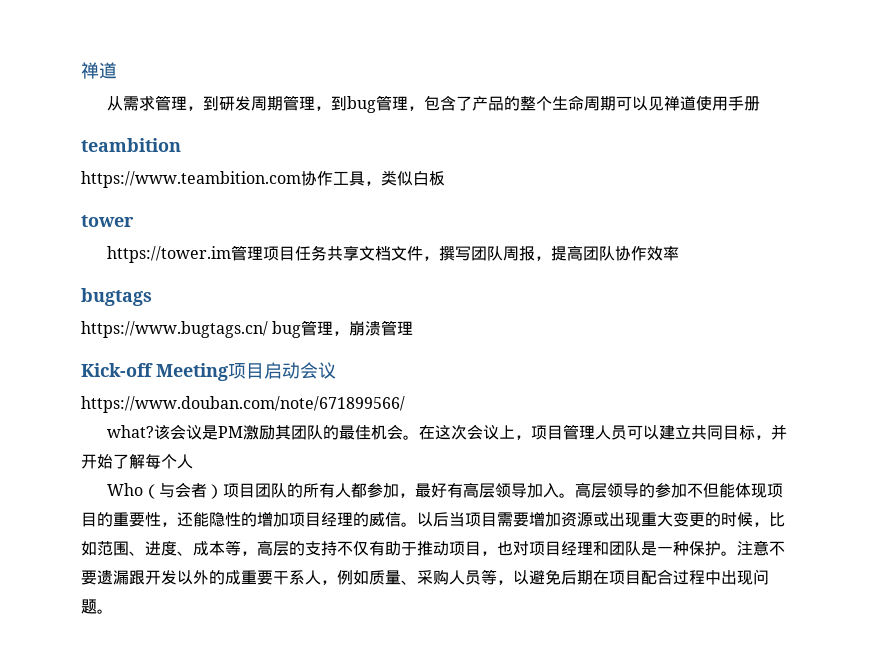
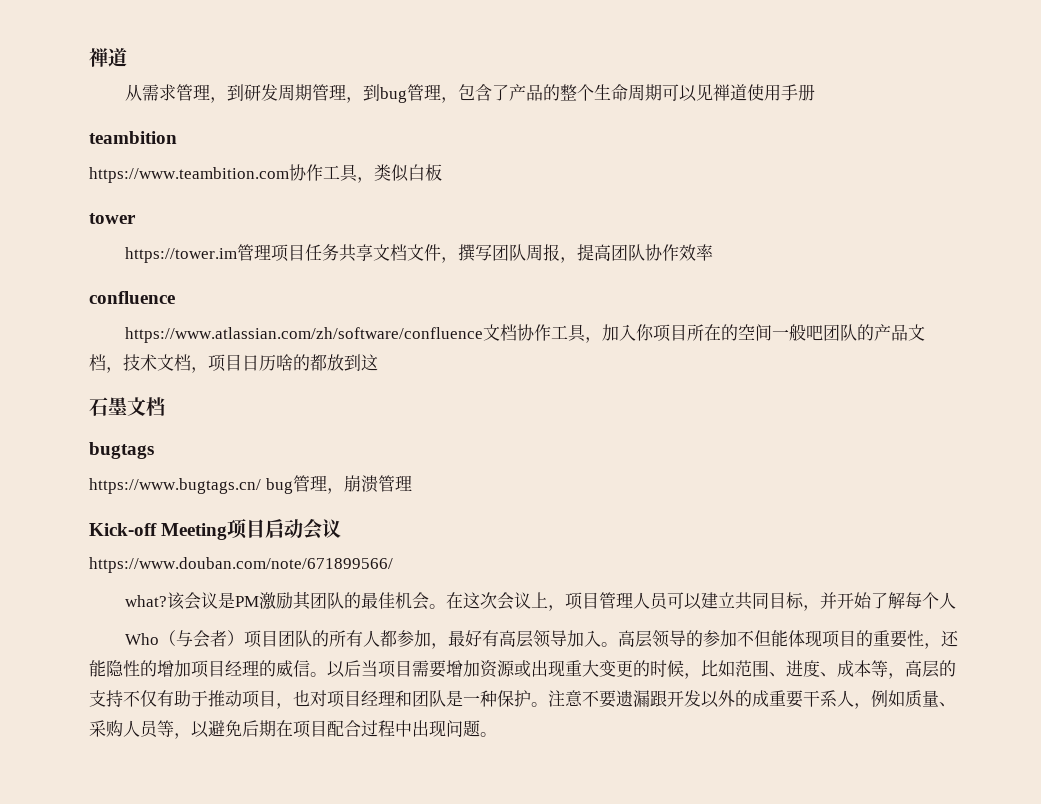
+ confluence
+ https://www.atlassian.com/zh/software/confluence文档协作工具，加入你项目所在的空间一般吧团队的产品文档，技术文档，项目日历啥的都放到这
+ 石墨文档

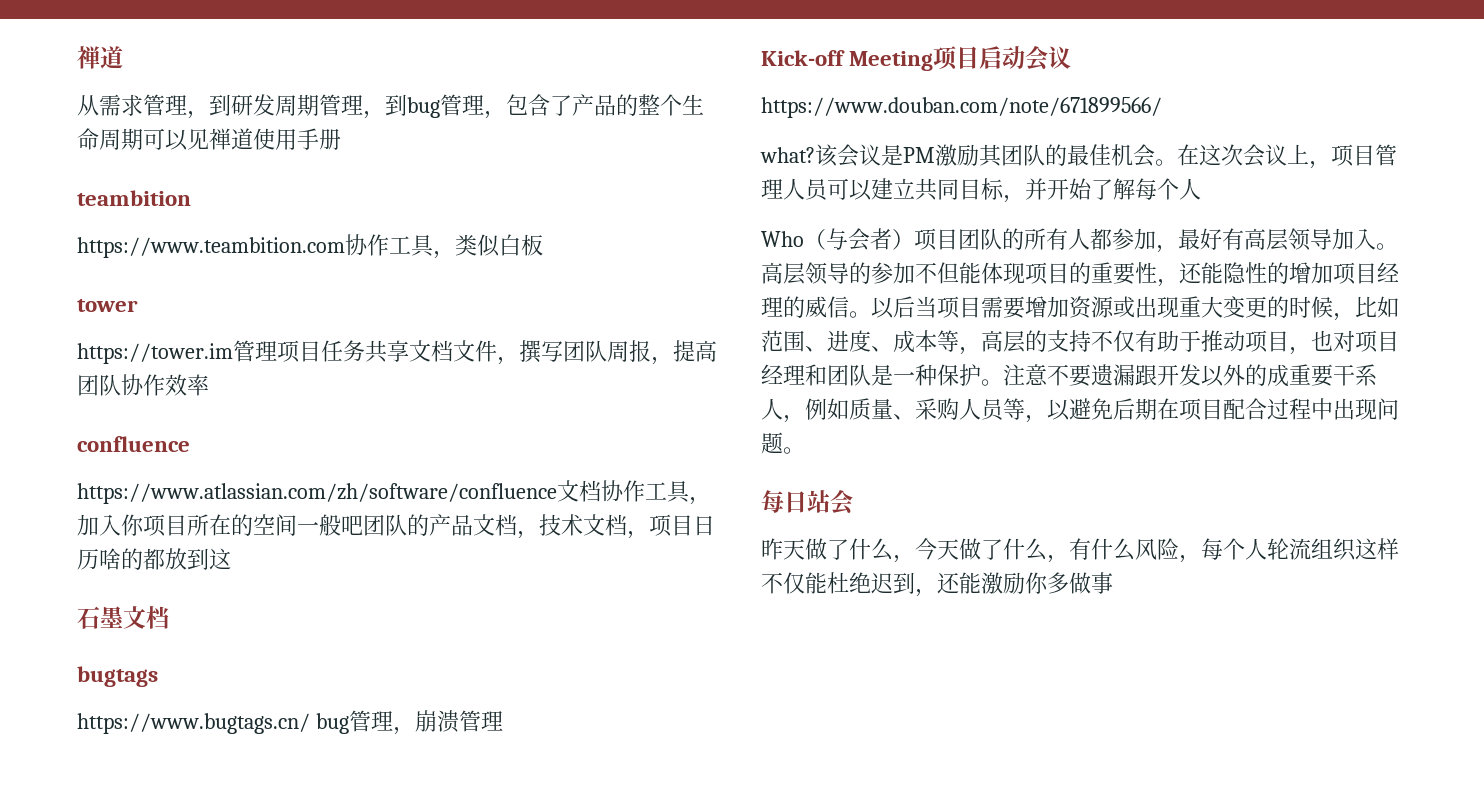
+ 每日站会
+ 昨天做了什么，今天做了什么，有什么风险，每个人轮流组织这样不仅能杜绝迟到，还能激励你多做事

